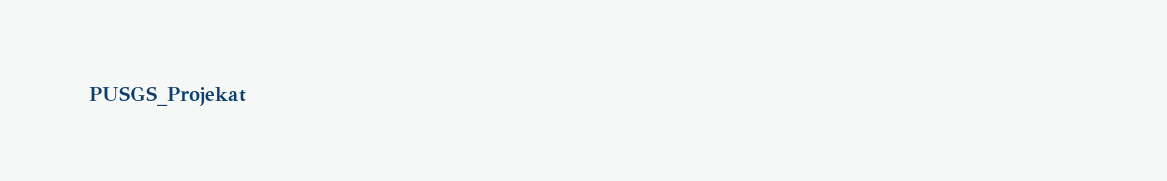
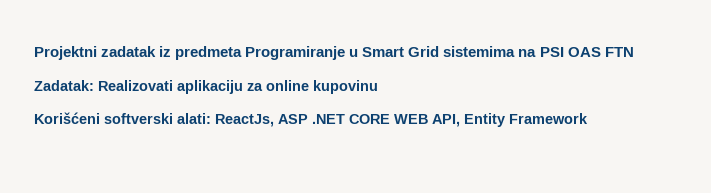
- PUSGS_Projekat
+ Projektni zadatak iz predmeta Programiranje u Smart Grid sistemima na PSI OAS FTN
+ Zadatak: Realizovati aplikaciju za online kupovinu
+ Korišćeni softverski alati: ReactJs, ASP .NET CORE WEB API, Entity Framework

